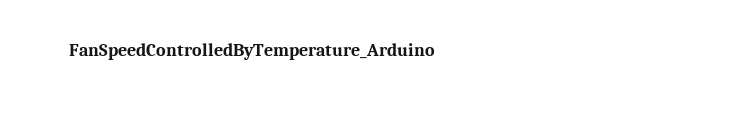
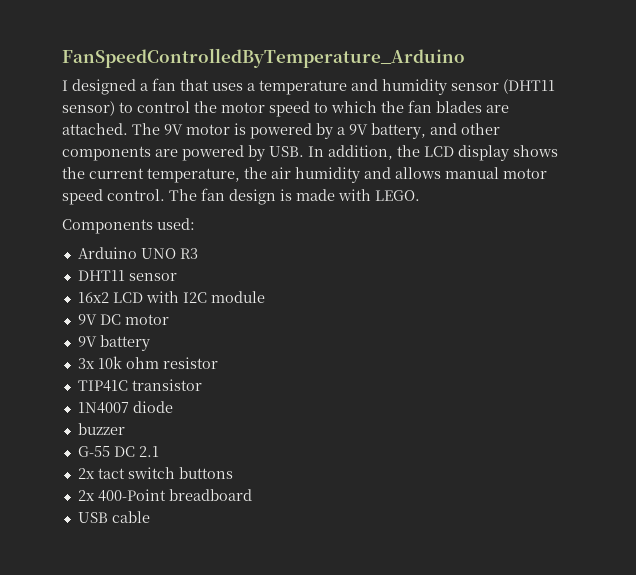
+ I designed a fan that uses a temperature and humidity sensor (DHT11 sensor) to control the motor speed to which the fan blades are attached. The 9V motor is powered by a 9V battery, and other components are powered by USB. In addition, the LCD display shows the current temperature, the air humidity and allows manual motor speed control. The fan design is made with LEGO.
+ Components used:
+ Arduino UNO R3
+ DHT11 sensor
+ 16x2 LCD with I2C module
+ 9V DC motor
+ 9V battery
+ 3x 10k ohm resistor
+ TIP41C transistor
+ 1N4007 diode
+ buzzer
+ G-55 DC 2.1
+ 2x tact switch buttons
+ 2x 400-Point breadboard
+ USB cable

